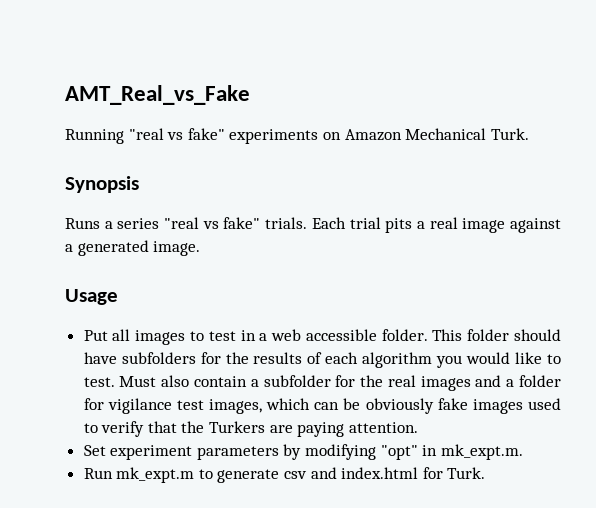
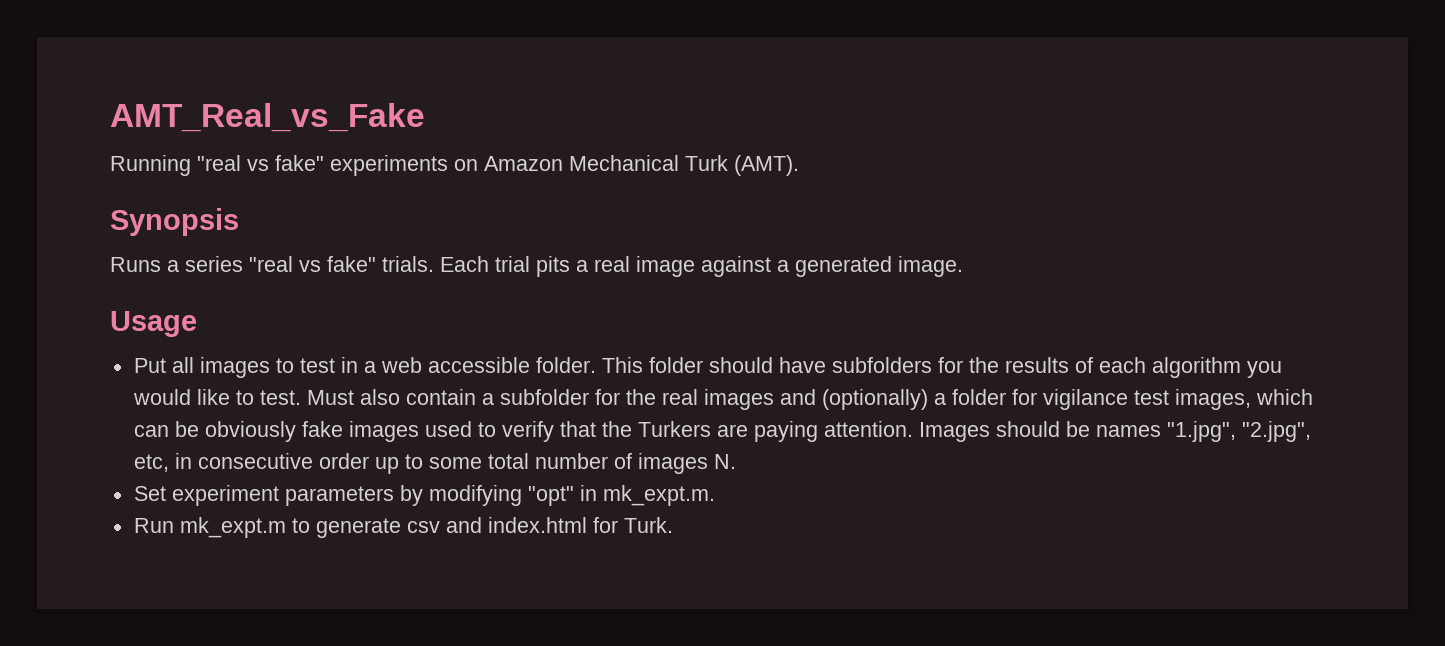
- Running "real vs fake" experiments on Amazon Mechanical Turk.
+ Running "real vs fake" experiments on Amazon Mechanical Turk (AMT).
- Must also contain a subfolder for the real images and a folder for vigilance test images, which can be obviously fake images used to verify that the Turkers are paying attention.
+ Must also contain a subfolder for the real images and (optionally) a folder for vigilance test images, which can be obviously fake images used to verify that the Turkers are paying attention. Images should be names "1.jpg", "2.jpg", etc, in consecutive order up to some total number of images N.

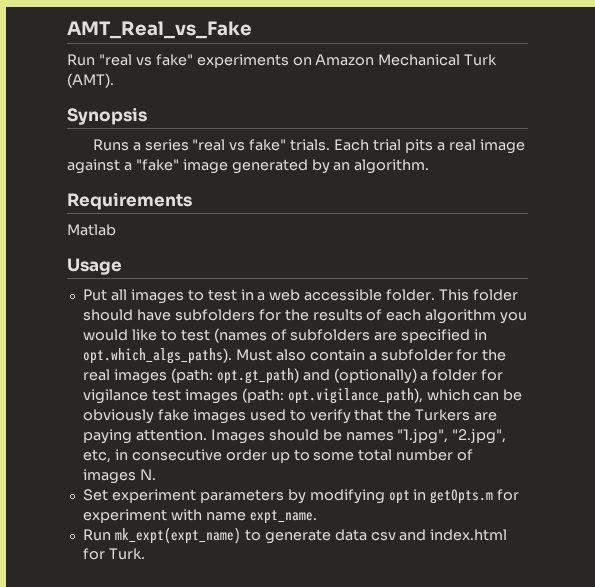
- Running "real vs fake" experiments on Amazon Mechanical Turk (AMT).
+ Run "real vs fake" experiments on Amazon Mechanical Turk (AMT).
- Each trial pits a real image against a generated image.
+ Each trial pits a real image against a "fake" image generated by an algorithm.
+ Requirements
+ Matlab
- This folder should have subfolders for the results of each algorithm you would like to test. Must also contain a subfolder for the real images and (optionally) a folder for vigilance test images, which can be obviously fake images used to verify that the Turkers are paying attention.
+ This folder should have subfolders for the results of each algorithm you would like to test (names of subfolders are specified in opt.which_algs_paths). Must also contain a subfolder for the real images (path: opt.gt_path) and (optionally) a folder for vigilance test images (path: opt.vigilance_path), which can be obviously fake images used to verify that the Turkers are paying attention.
- Set experiment parameters by modifying "opt" in mk_expt.m.
- Run mk_expt.m to generate csv and index.html for Turk.
+ Set experiment parameters by modifying opt in getOpts.m for experiment with name expt_name.
+ Run mk_expt(expt_name) to generate data csv and index.html for Turk.

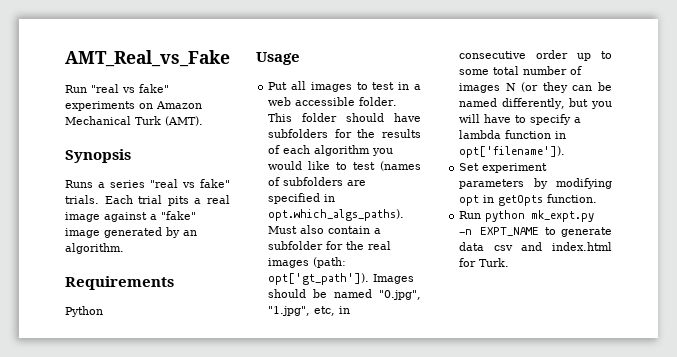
- Matlab
+ Python
- This folder should have subfolders for the results of each algorithm you would like to test (names of subfolders are specified in opt.which_algs_paths). Must also contain a subfolder for the real images (path: opt.gt_path) and (optionally) a folder for vigilance test images (path: opt.vigilance_path), which can be obviously fake images used to verify that the Turkers are paying attention. Images should be names "1.jpg", "2.jpg", etc, in consecutive order up to some total number of images N.
+ This folder should have subfolders for the results of each algorithm you would like to test (names of subfolders are specified in opt.which_algs_paths). Must also contain a subfolder for the real images (path: opt['gt_path']). Images should be named "0.jpg", "1.jpg", etc, in consecutive order up to some total number of images N (or they can be named differently, but you will have to specify a lambda function in opt['filename']).
- Set experiment parameters by modifying opt in getOpts.m for experiment with name expt_name.
- Run mk_expt(expt_name) to generate data csv and index.html for Turk.
+ Set experiment parameters by modifying opt in getOpts function.
+ Run python mk_expt.py -n EXPT_NAME to generate data csv and index.html for Turk.

